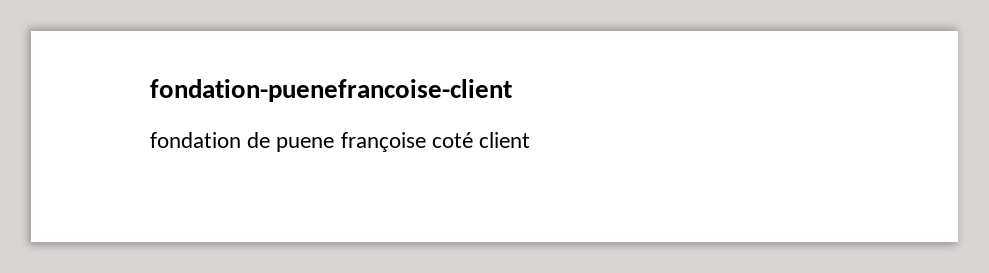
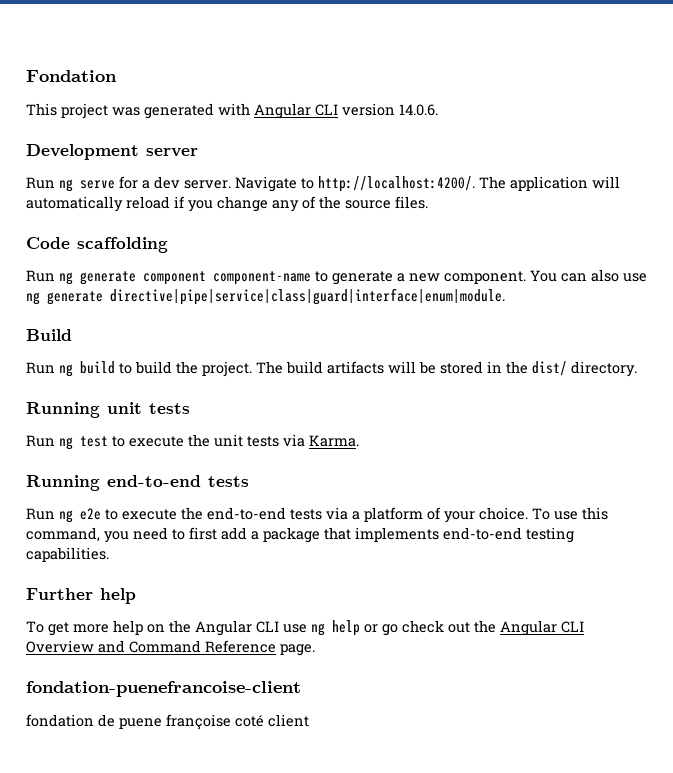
+ Fondation
+ This project was generated with Angular CLI version 14.0.6.
+ Development server
+ Run ng serve for a dev server. Navigate to http://localhost:4200/. The application will automatically reload if you change any of the source files.
+ Code scaffolding
+ Run ng generate component component-name to generate a new component. You can also use ng generate directive|pipe|service|class|guard|interface|enum|module.
+ Build
+ Run ng build to build the project. The build artifacts will be stored in the dist/ directory.
+ Running unit tests
+ Run ng test to execute the unit tests via Karma.
+ Running end-to-end tests
+ Run ng e2e to execute the end-to-end tests via a platform of your choice. To use this command, you need to first add a package that implements end-to-end testing capabilities.
+ Further help
+ To get more help on the Angular CLI use ng help or go check out the Angular CLI Overview and Command Reference page.

